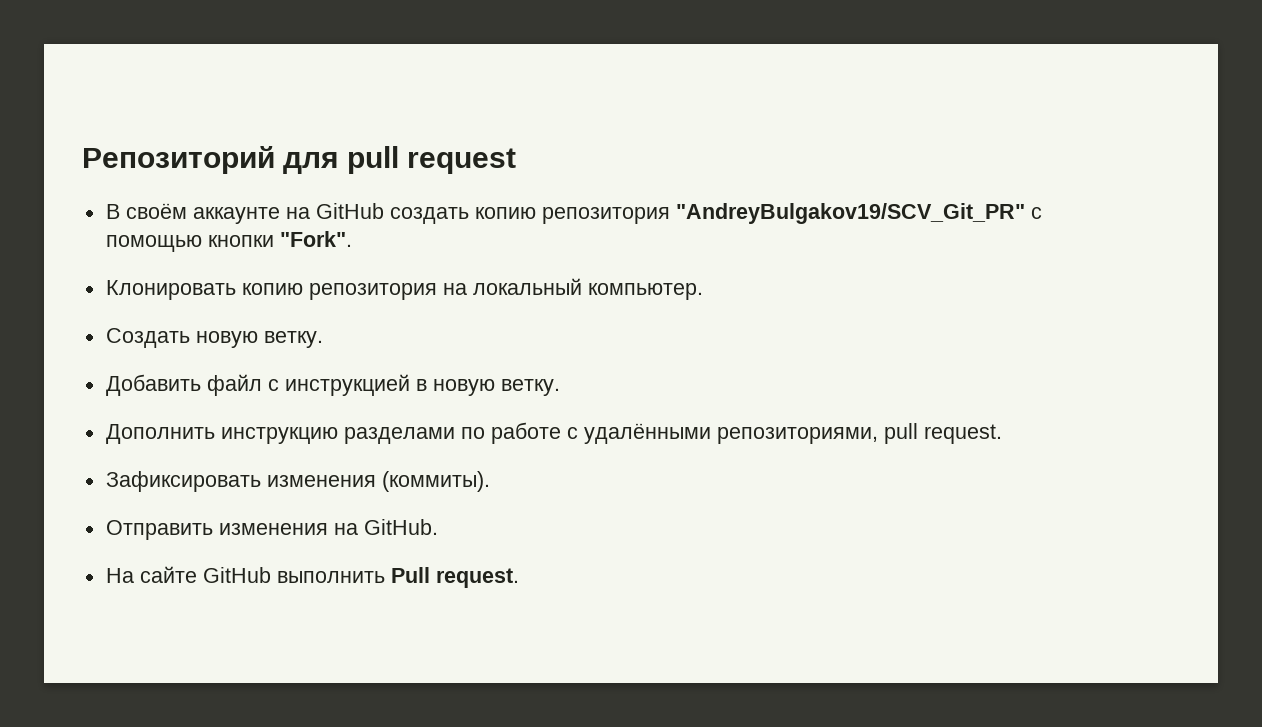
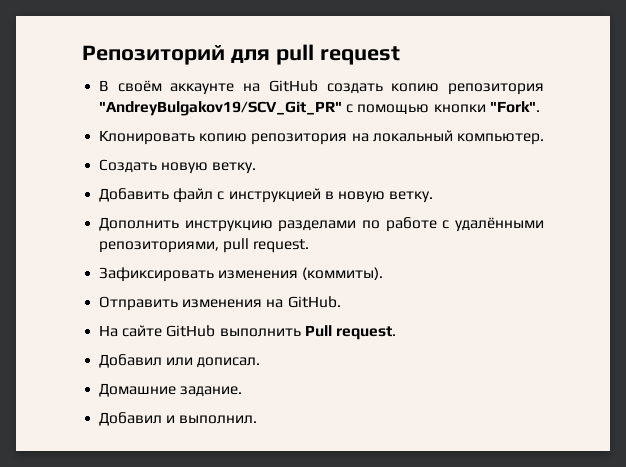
+ Добавил или дописал.
+ Домашние задание.
+ Добавил и выполнил.

